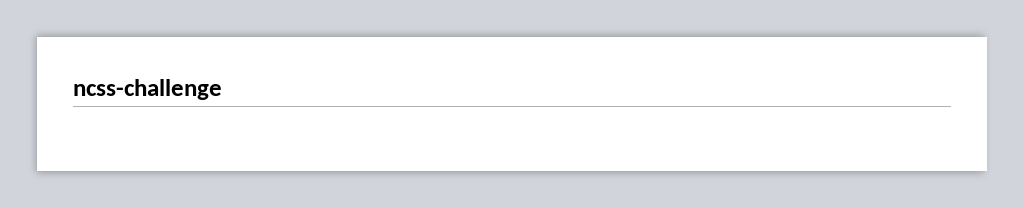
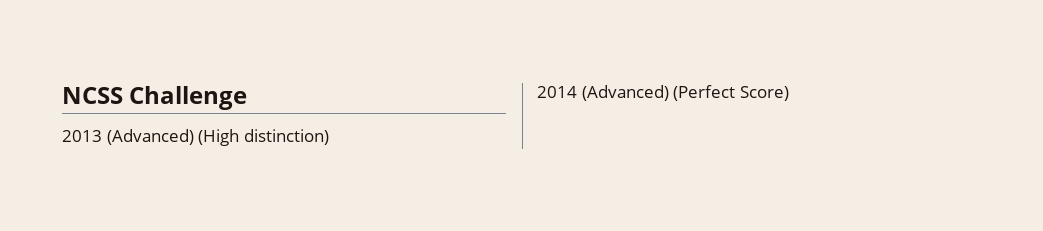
- ncss-challenge
+ NCSS Challenge
+ 2013 (Advanced) (High distinction)
+ 2014 (Advanced) (Perfect Score)

